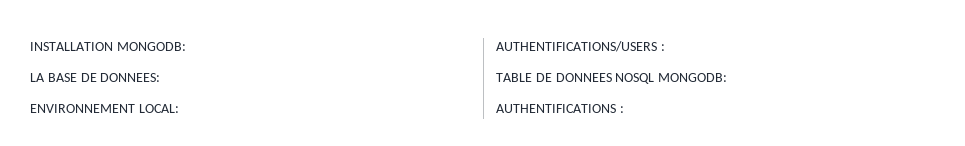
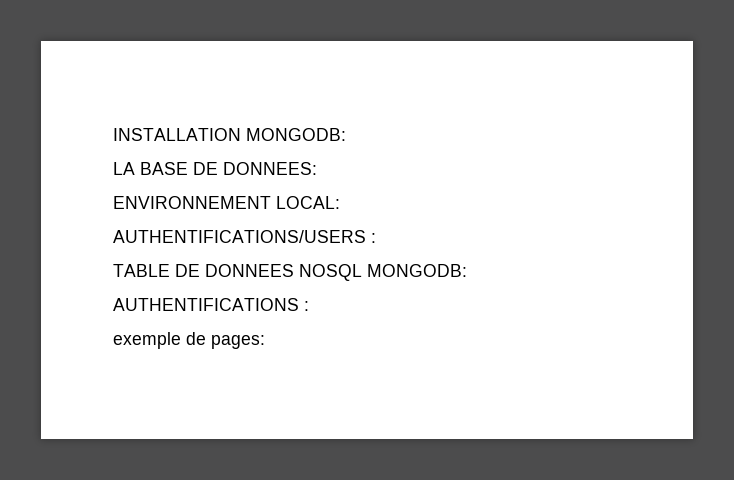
+ exemple de pages:

